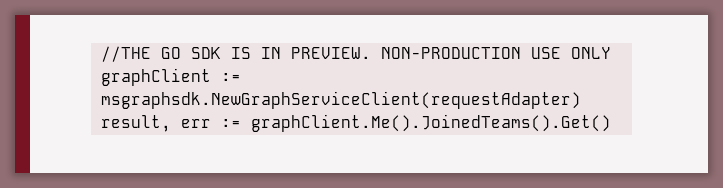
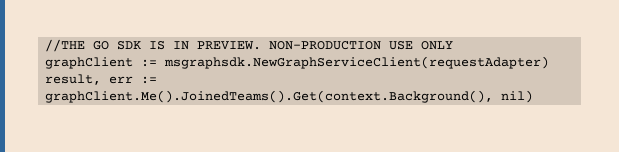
- result, err := graphClient.Me().JoinedTeams().Get()
+ result, err := graphClient.Me().JoinedTeams().Get(context.Background(), nil)

